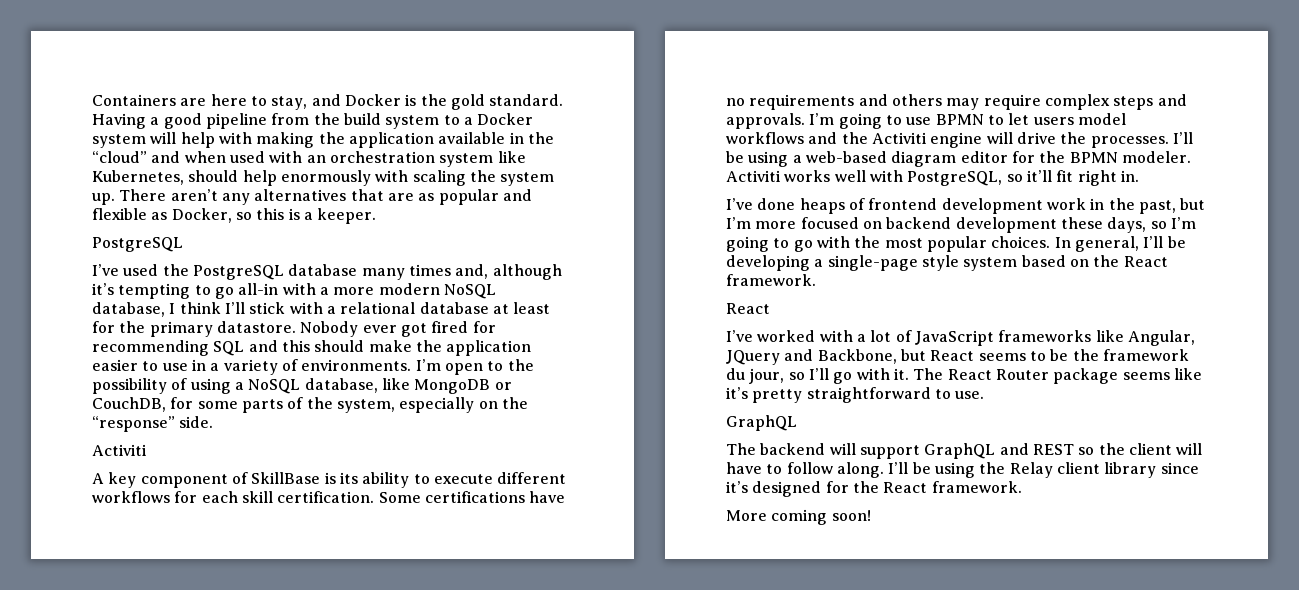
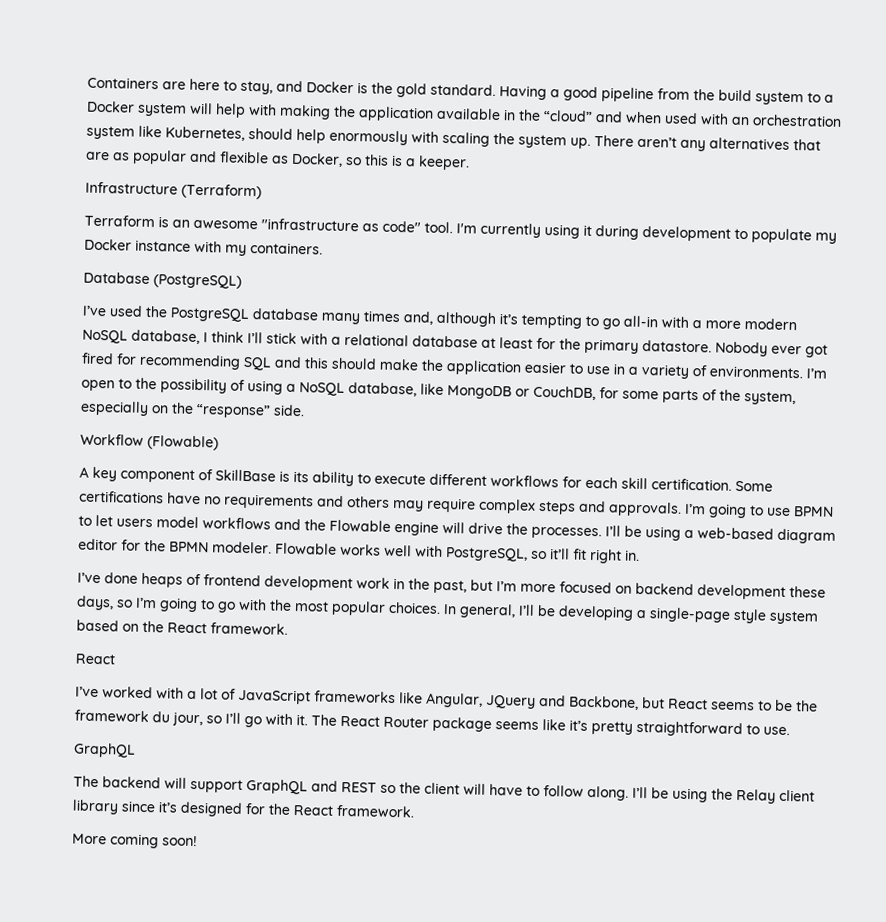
  There aren’t any alternatives that are as popular and flexible as Docker, so this is a keeper.
- PostgreSQL
+ Infrastructure (Terraform)
+ Terraform is an awesome "infrastructure as code" tool. I'm currently using it during development to populate my Docker instance with my containers.
+ Database (PostgreSQL)
  I’m open to the possibility of using a NoSQL database, like MongoDB or CouchDB, for some parts of the system, especially on the “response” side.
- Activiti
+ Workflow (Flowable)
- I’m going to use BPMN to let users model workflows and the Activiti engine will drive the processes.
+ I’m going to use BPMN to let users model workflows and the Flowable engine will drive the processes.
- Activiti works well with PostgreSQL, so it’ll fit right in.
+ Flowable works well with PostgreSQL, so it’ll fit right in.

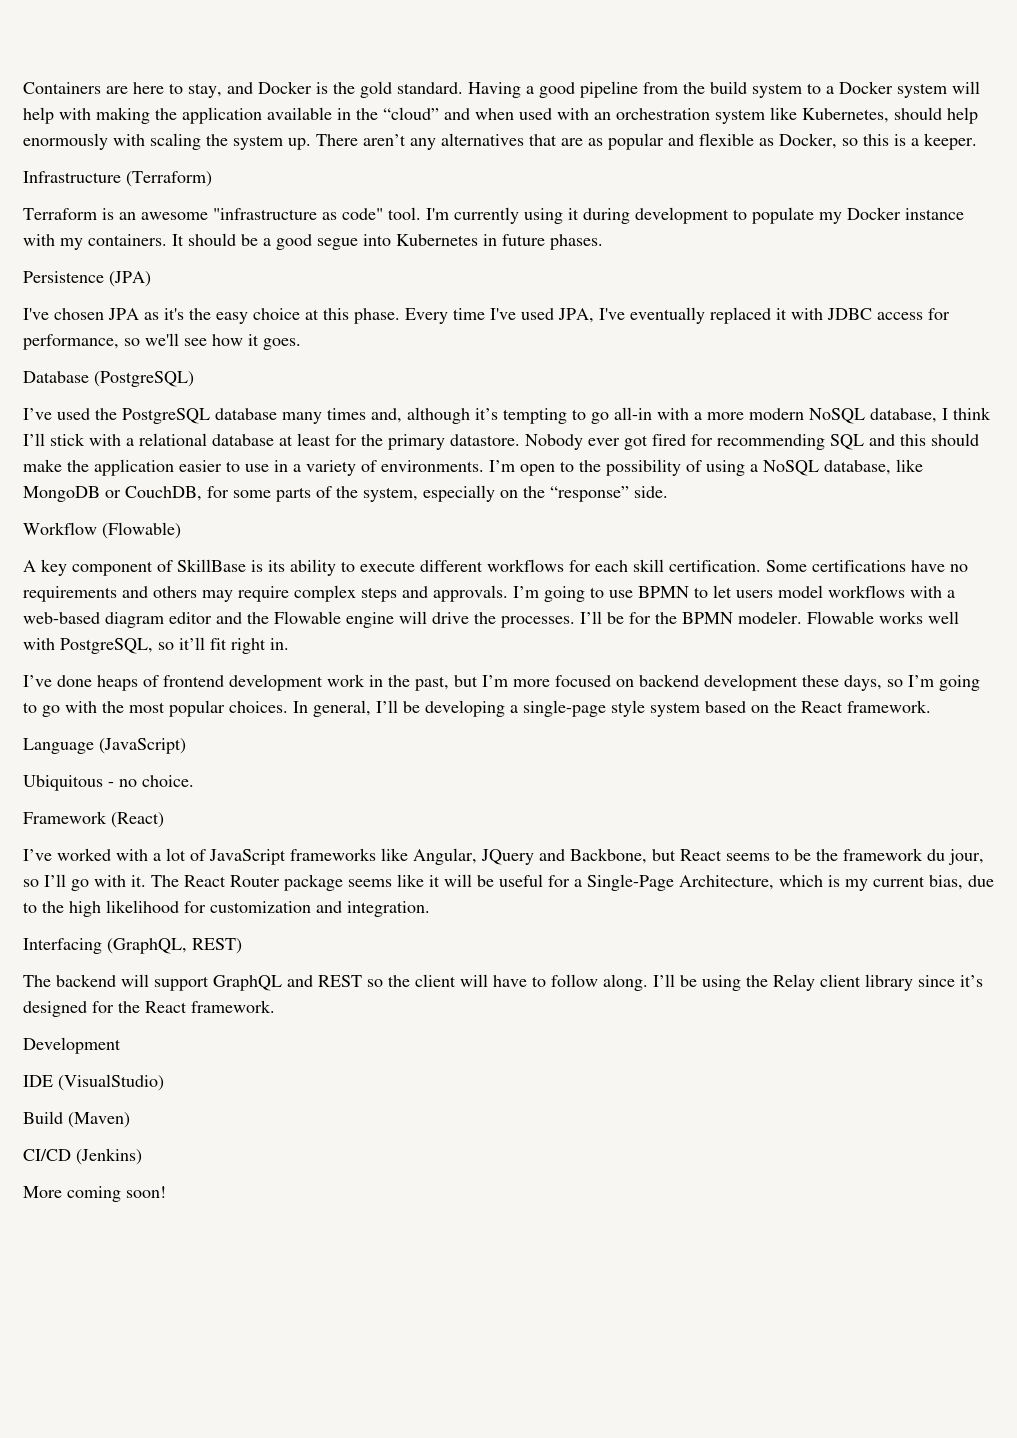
+ It should be a good segue into Kubernetes in future phases.
+ Persistence (JPA)
+ I've chosen JPA as it's the easy choice at this phase. Every time I've used JPA, I've eventually replaced it with JDBC access for performance, so we'll see how it goes.
- I’m going to use BPMN to let users model workflows and the Flowable engine will drive the processes.
+ I’m going to use BPMN to let users model workflows with a web-based diagram editor and the Flowable engine will drive the processes.
- I’ll be using a web-based diagram editor for the BPMN modeler.
+ I’ll be for the BPMN modeler.
  In general, I’ll be developing a single-page style system based on the React framework.
- React
+ Language (JavaScript)
+ Ubiquitous - no choice.
+ Framework (React)
- The React Router package seems like it’s pretty straightforward to use.
- GraphQL
+ The React Router package seems like it will be useful for a Single-Page Architecture, which is my current bias, due to the high likelihood for customization and integration.
+ Interfacing (GraphQL, REST)
+ Development
+ IDE (VisualStudio)
+ Build (Maven)
+ CI/CD (Jenkins)

